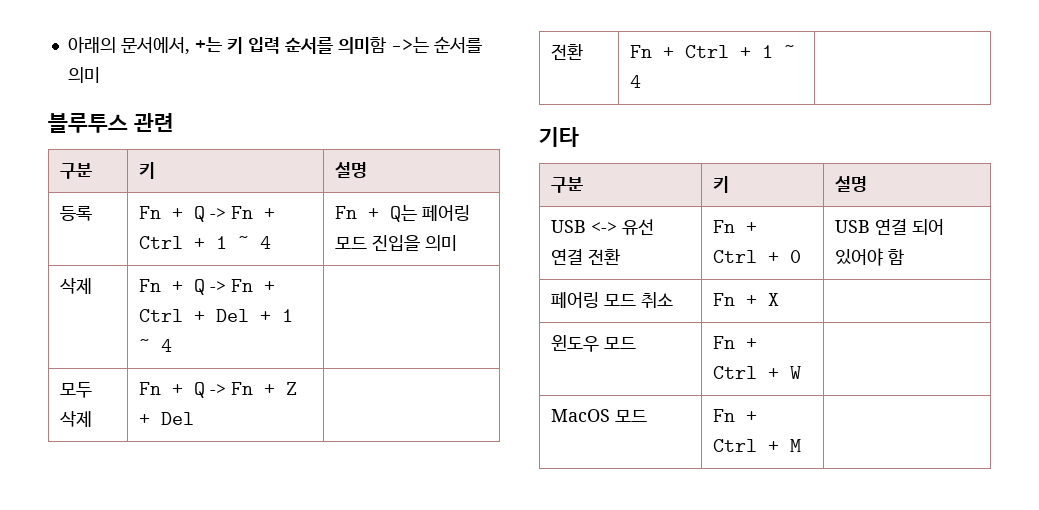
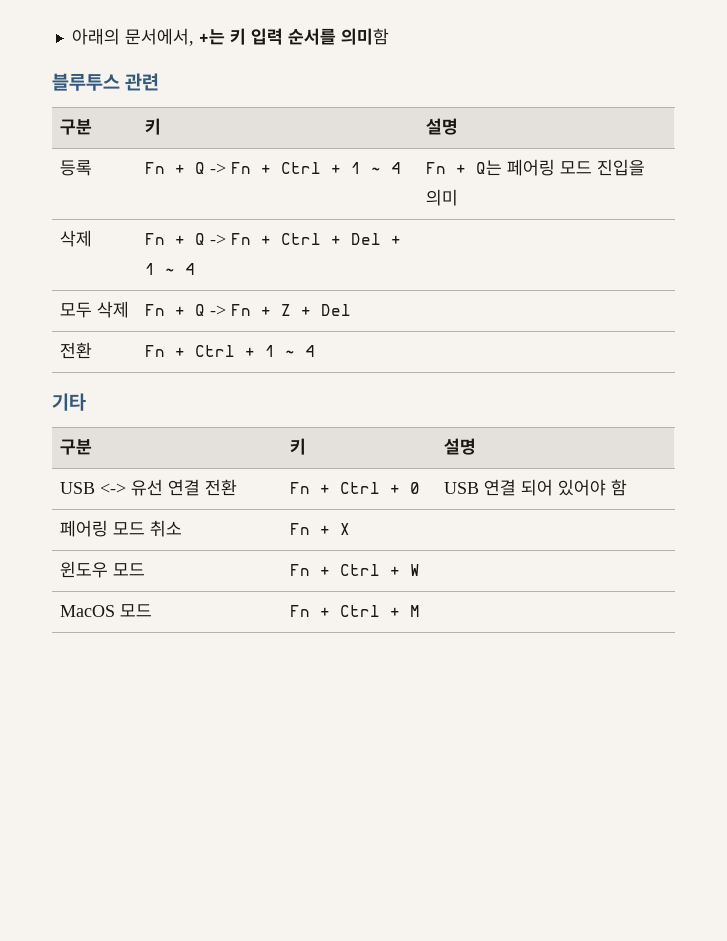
- 아래의 문서에서, +는 키 입력 순서를 의미함 ->는 순서를 의미
+ 아래의 문서에서, +는 키 입력 순서를 의미함

